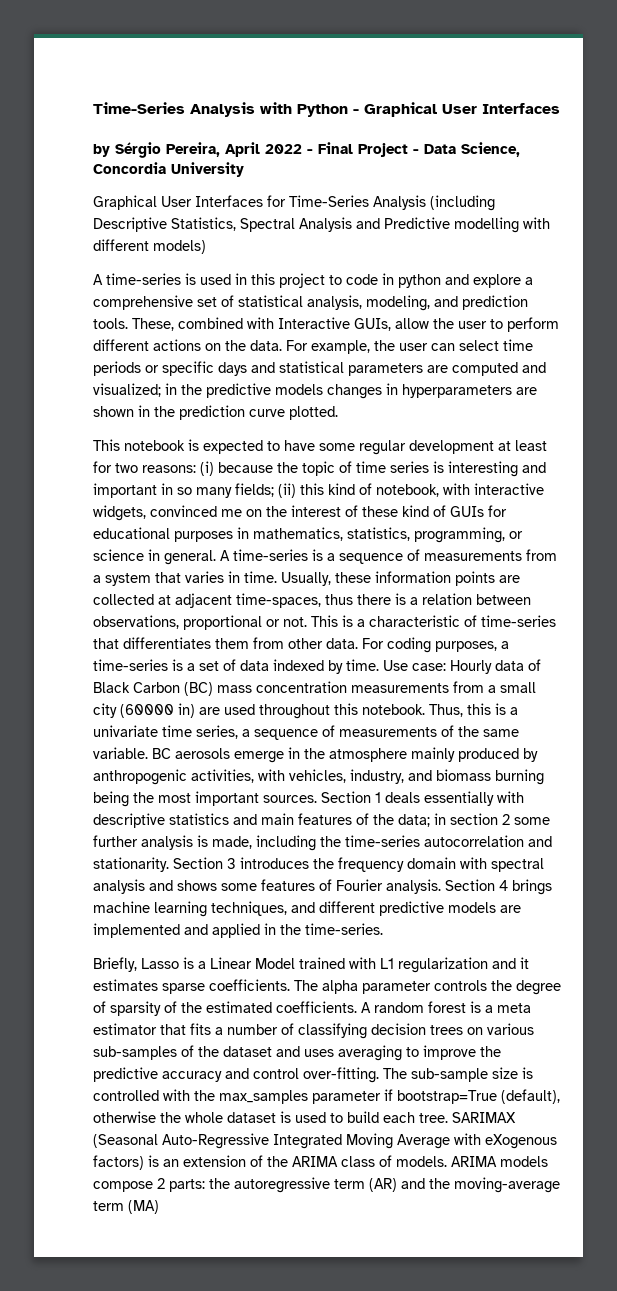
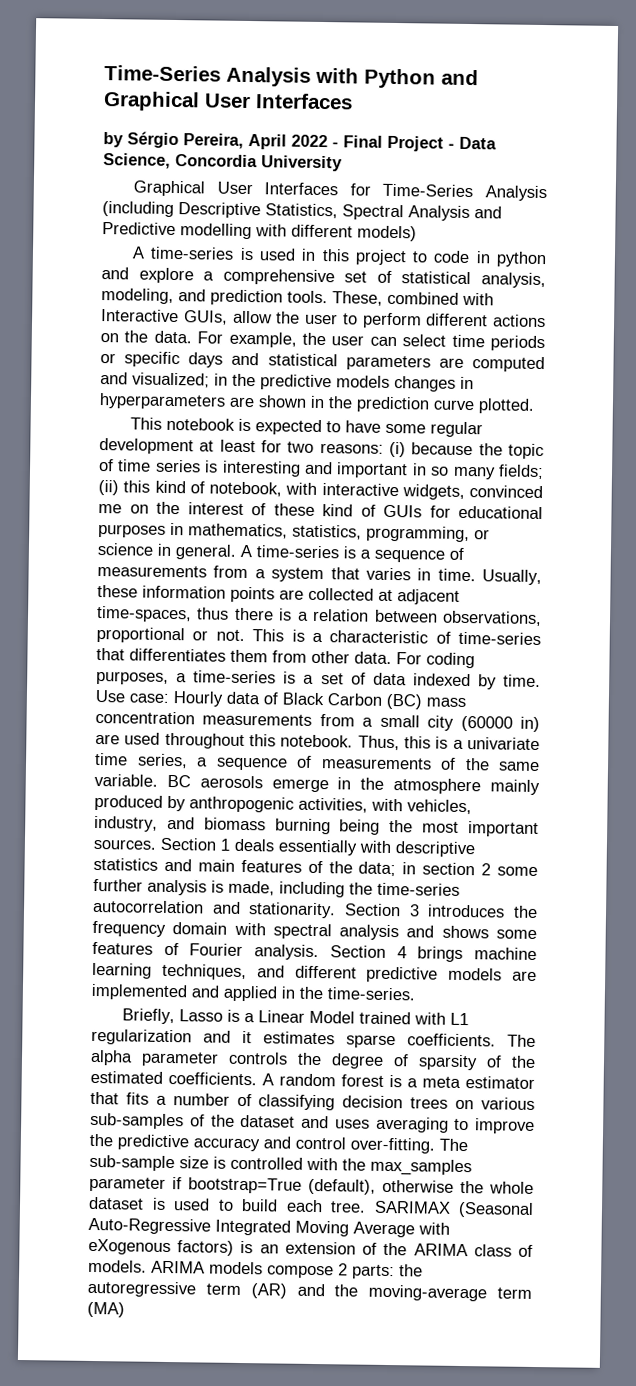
- Time-Series Analysis with Python - Graphical User Interfaces
+ Time-Series Analysis with Python and Graphical User Interfaces

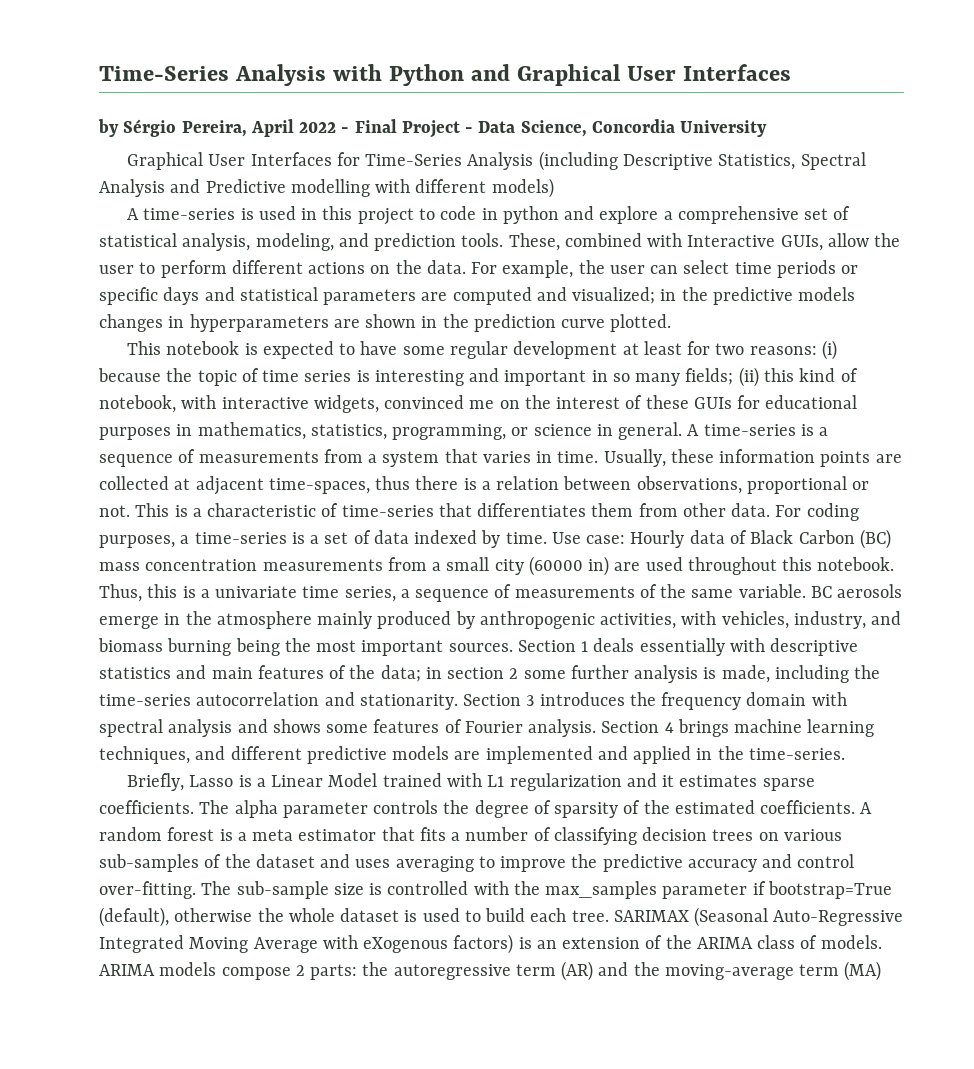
- This notebook is expected to have some regular development at least for two reasons: (i) because the topic of time series is interesting and important in so many fields; (ii) this kind of notebook, with interactive widgets, convinced me on the interest of these kind of GUIs for educational purposes in mathematics, statistics, programming, or science in general.
+ This notebook is expected to have some regular development at least for two reasons: (i) because the topic of time series is interesting and important in so many fields; (ii) this kind of notebook, with interactive widgets, convinced me on the interest of these GUIs for educational purposes in mathematics, statistics, programming, or science in general.

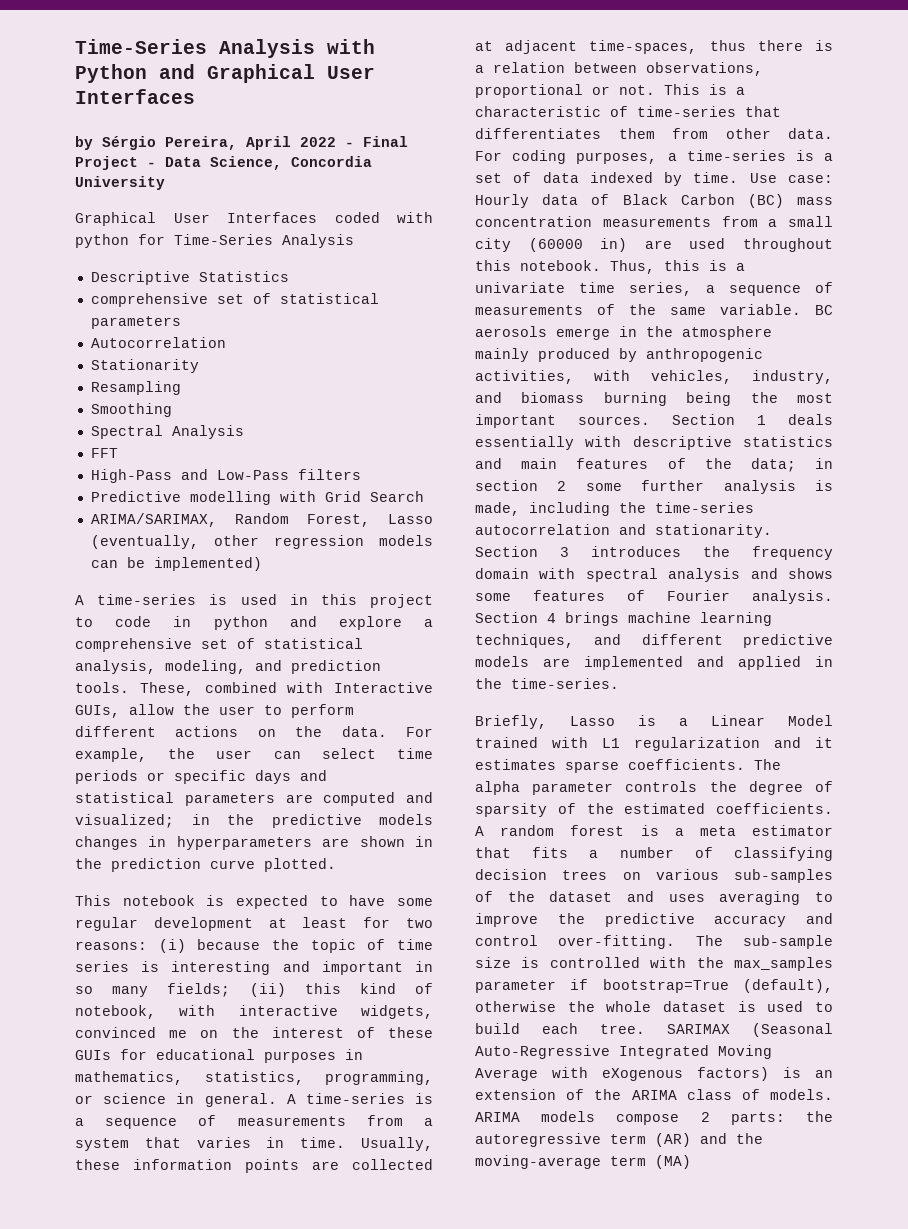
- Graphical User Interfaces for Time-Series Analysis (including Descriptive Statistics, Spectral Analysis and Predictive modelling with different models)
+ Graphical User Interfaces coded with python for Time-Series Analysis
+ Descriptive Statistics
+ comprehensive set of statistical parameters
+ Autocorrelation
+ Stationarity
+ Resampling
+ Smoothing
+ Spectral Analysis
+ FFT
+ High-Pass and Low-Pass filters
+ Predictive modelling with Grid Search
+ ARIMA/SARIMAX, Random Forest, Lasso (eventually, other regression models can be implemented)

